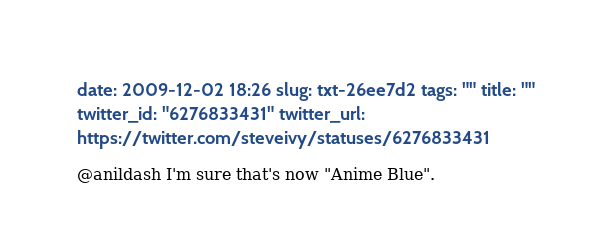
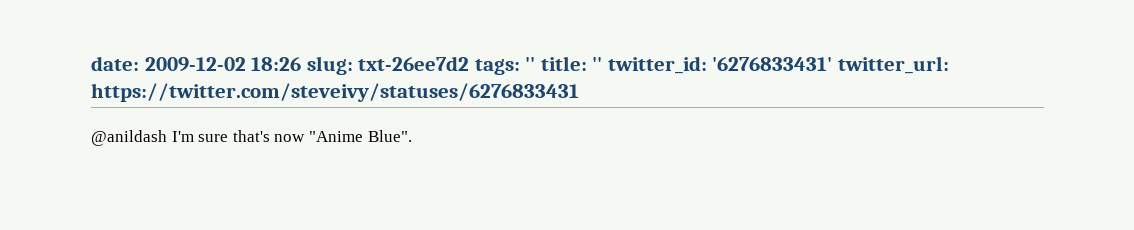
- date: 2009-12-02 18:26 slug: txt-26ee7d2 tags: "" title: "" twitter_id: "6276833431" twitter_url: https://twitter.com/steveivy/statuses/6276833431
+ date: 2009-12-02 18:26 slug: txt-26ee7d2 tags: '' title: '' twitter_id: '6276833431' twitter_url: https://twitter.com/steveivy/statuses/6276833431

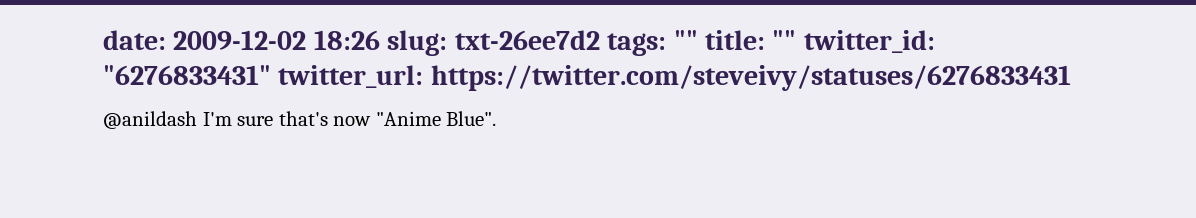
- date: 2009-12-02 18:26 slug: txt-26ee7d2 tags: '' title: '' twitter_id: '6276833431' twitter_url: https://twitter.com/steveivy/statuses/6276833431
+ date: 2009-12-02 18:26 slug: txt-26ee7d2 tags: "" title: "" twitter_id: "6276833431" twitter_url: https://twitter.com/steveivy/statuses/6276833431

